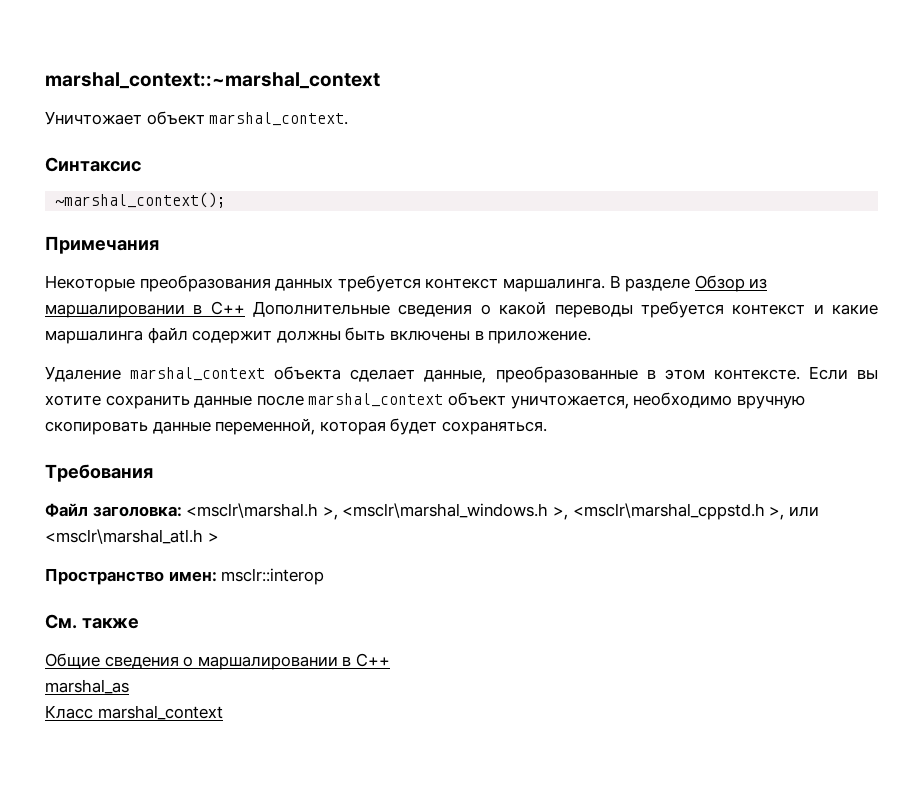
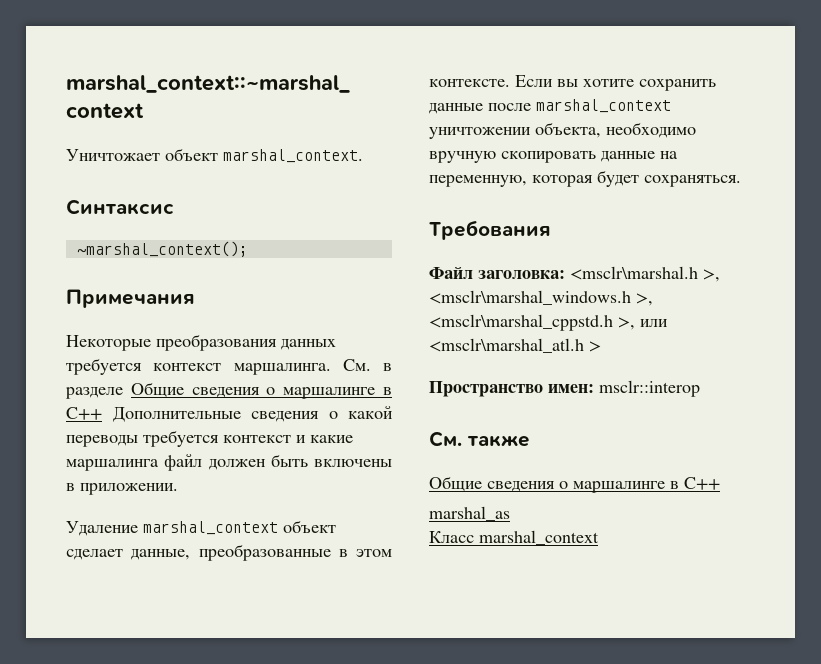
- В разделе Обзор из маршалировании в C++ Дополнительные сведения о какой переводы требуется контекст и какие маршалинга файл содержит должны быть включены в приложение.
+ См. в разделе Общие сведения о маршалинге в C++ Дополнительные сведения о какой переводы требуется контекст и какие маршалинга файл должен быть включены в приложении.
- Удаление marshal_context объекта сделает данные, преобразованные в этом контексте.
+ Удаление marshal_context объект сделает данные, преобразованные в этом контексте.
- Если вы хотите сохранить данные после marshal_context объект уничтожается, необходимо вручную скопировать данные переменной, которая будет сохраняться.
+ Если вы хотите сохранить данные после marshal_context уничтожении объекта, необходимо вручную скопировать данные на переменную, которая будет сохраняться.
  См. также
- Общие сведения о маршалировании в C++
+ Общие сведения о маршалинге в C++

